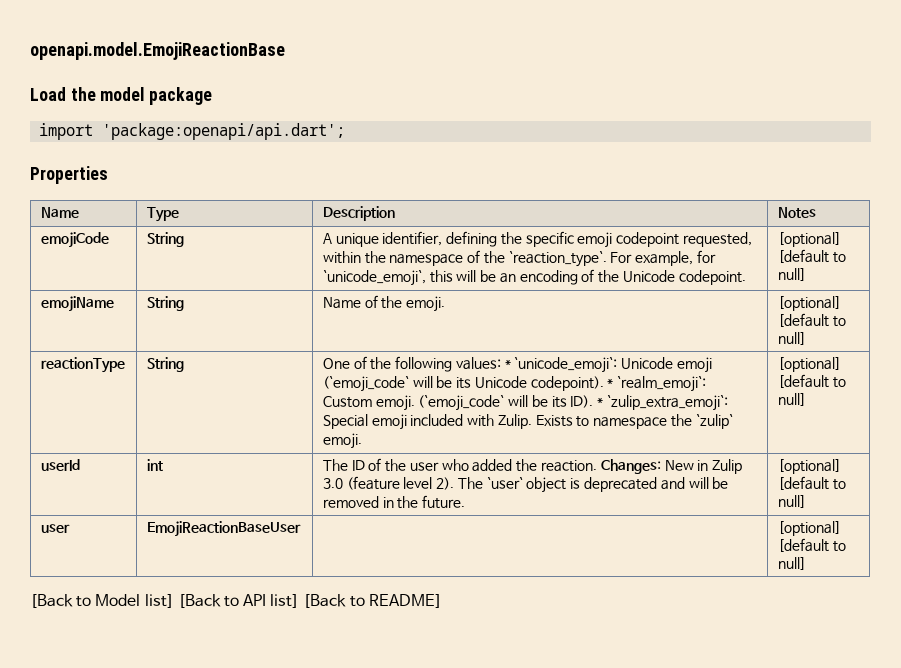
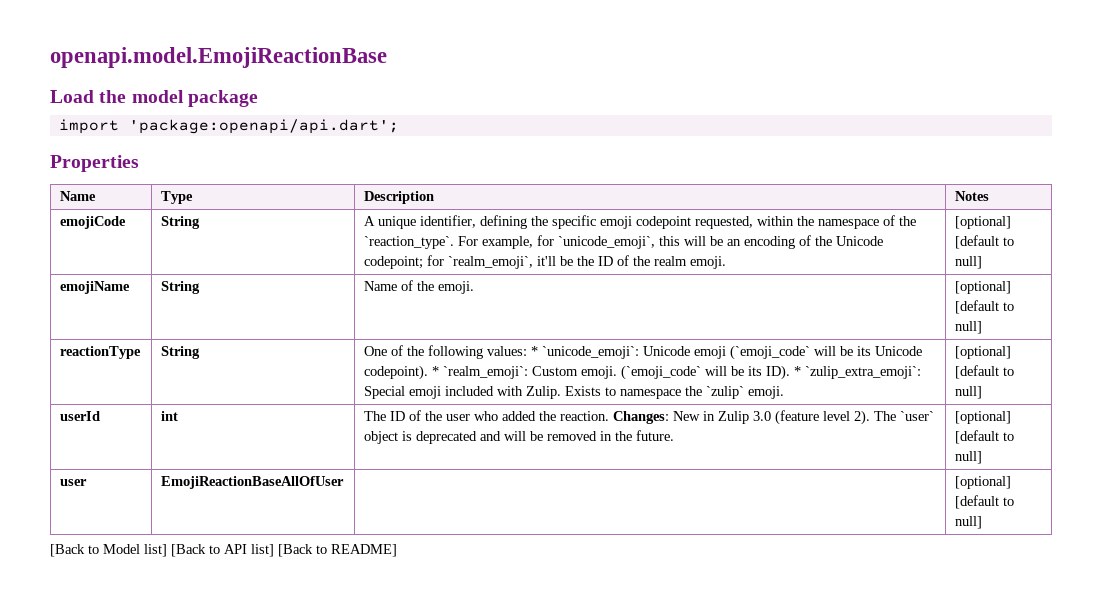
- For example, for `unicode_emoji`, this will be an encoding of the Unicode codepoint.
+ For example, for `unicode_emoji`, this will be an encoding of the Unicode codepoint; for `realm_emoji`, it'll be the ID of the realm emoji.
- user | EmojiReactionBaseUser | | [optional] [default to null]
+ user | EmojiReactionBaseAllOfUser | | [optional] [default to null]

